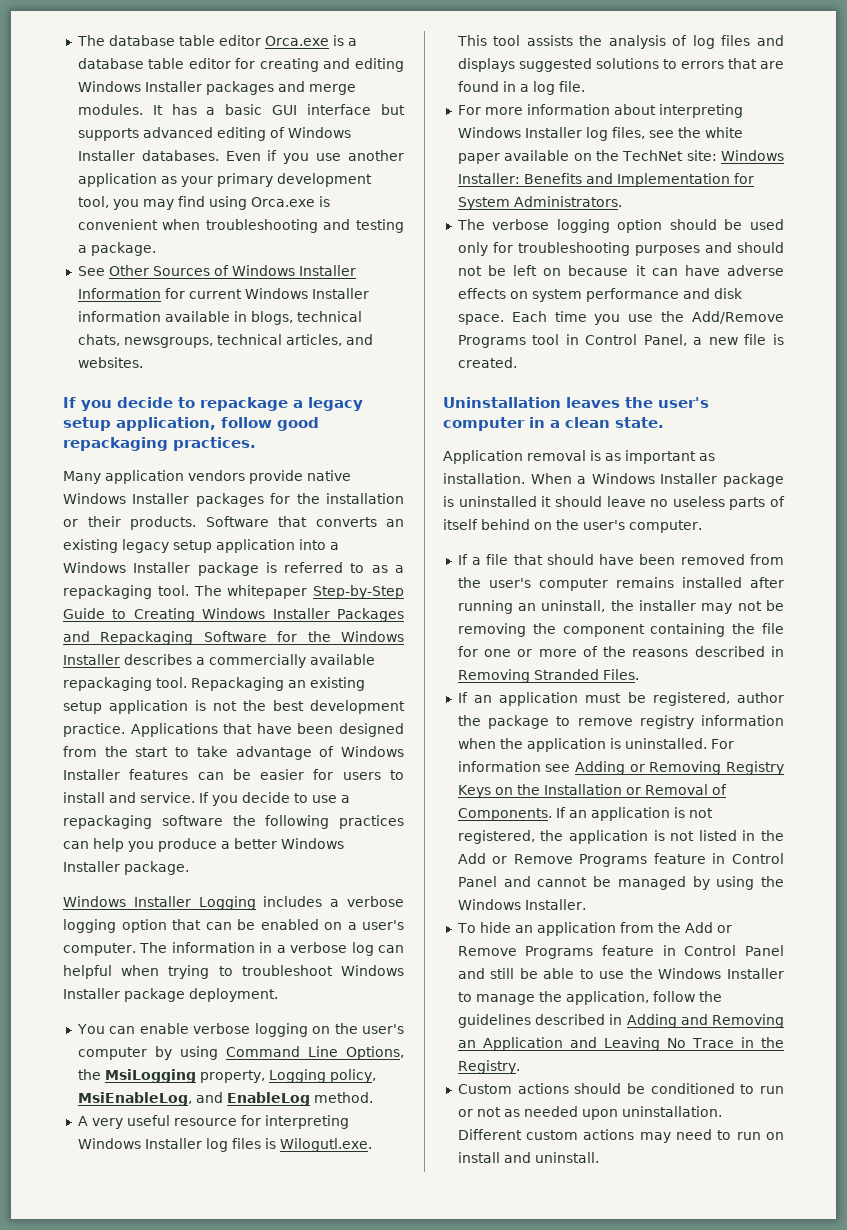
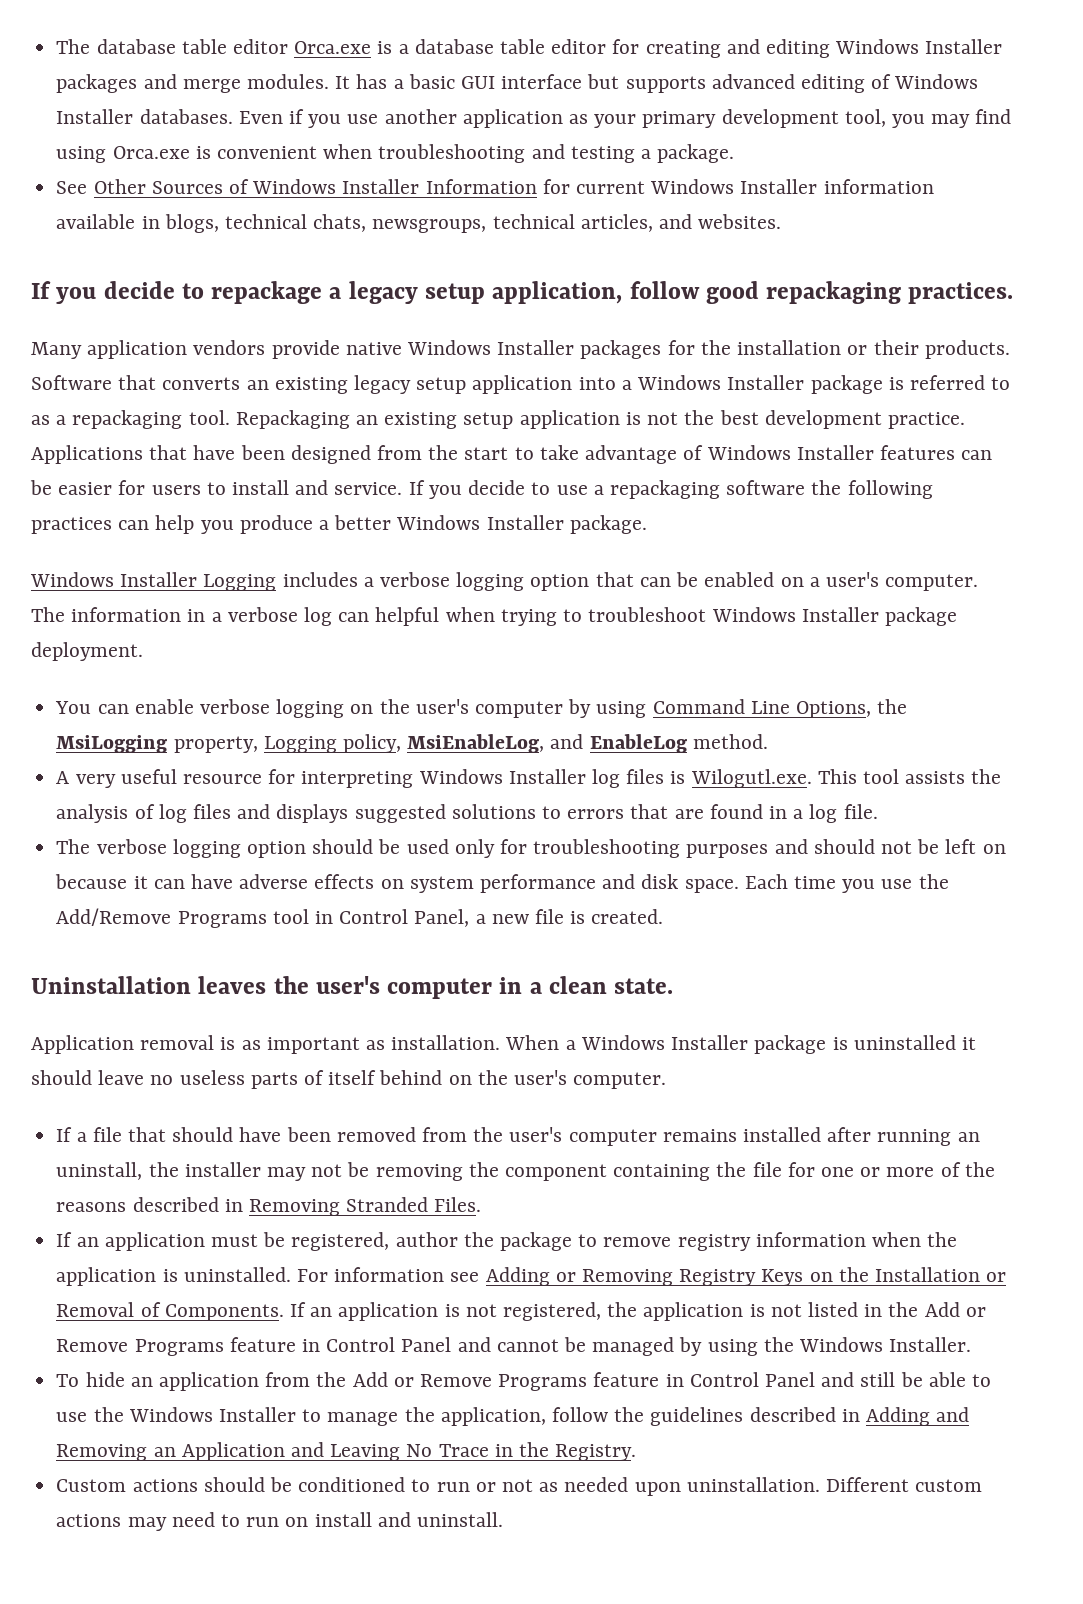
- The whitepaper Step-by-Step Guide to Creating Windows Installer Packages and Repackaging Software for the Windows Installer describes a commercially available repackaging tool.
- For more information about interpreting Windows Installer log files, see the white paper available on the TechNet site: Windows Installer: Benefits and Implementation for System Administrators.

